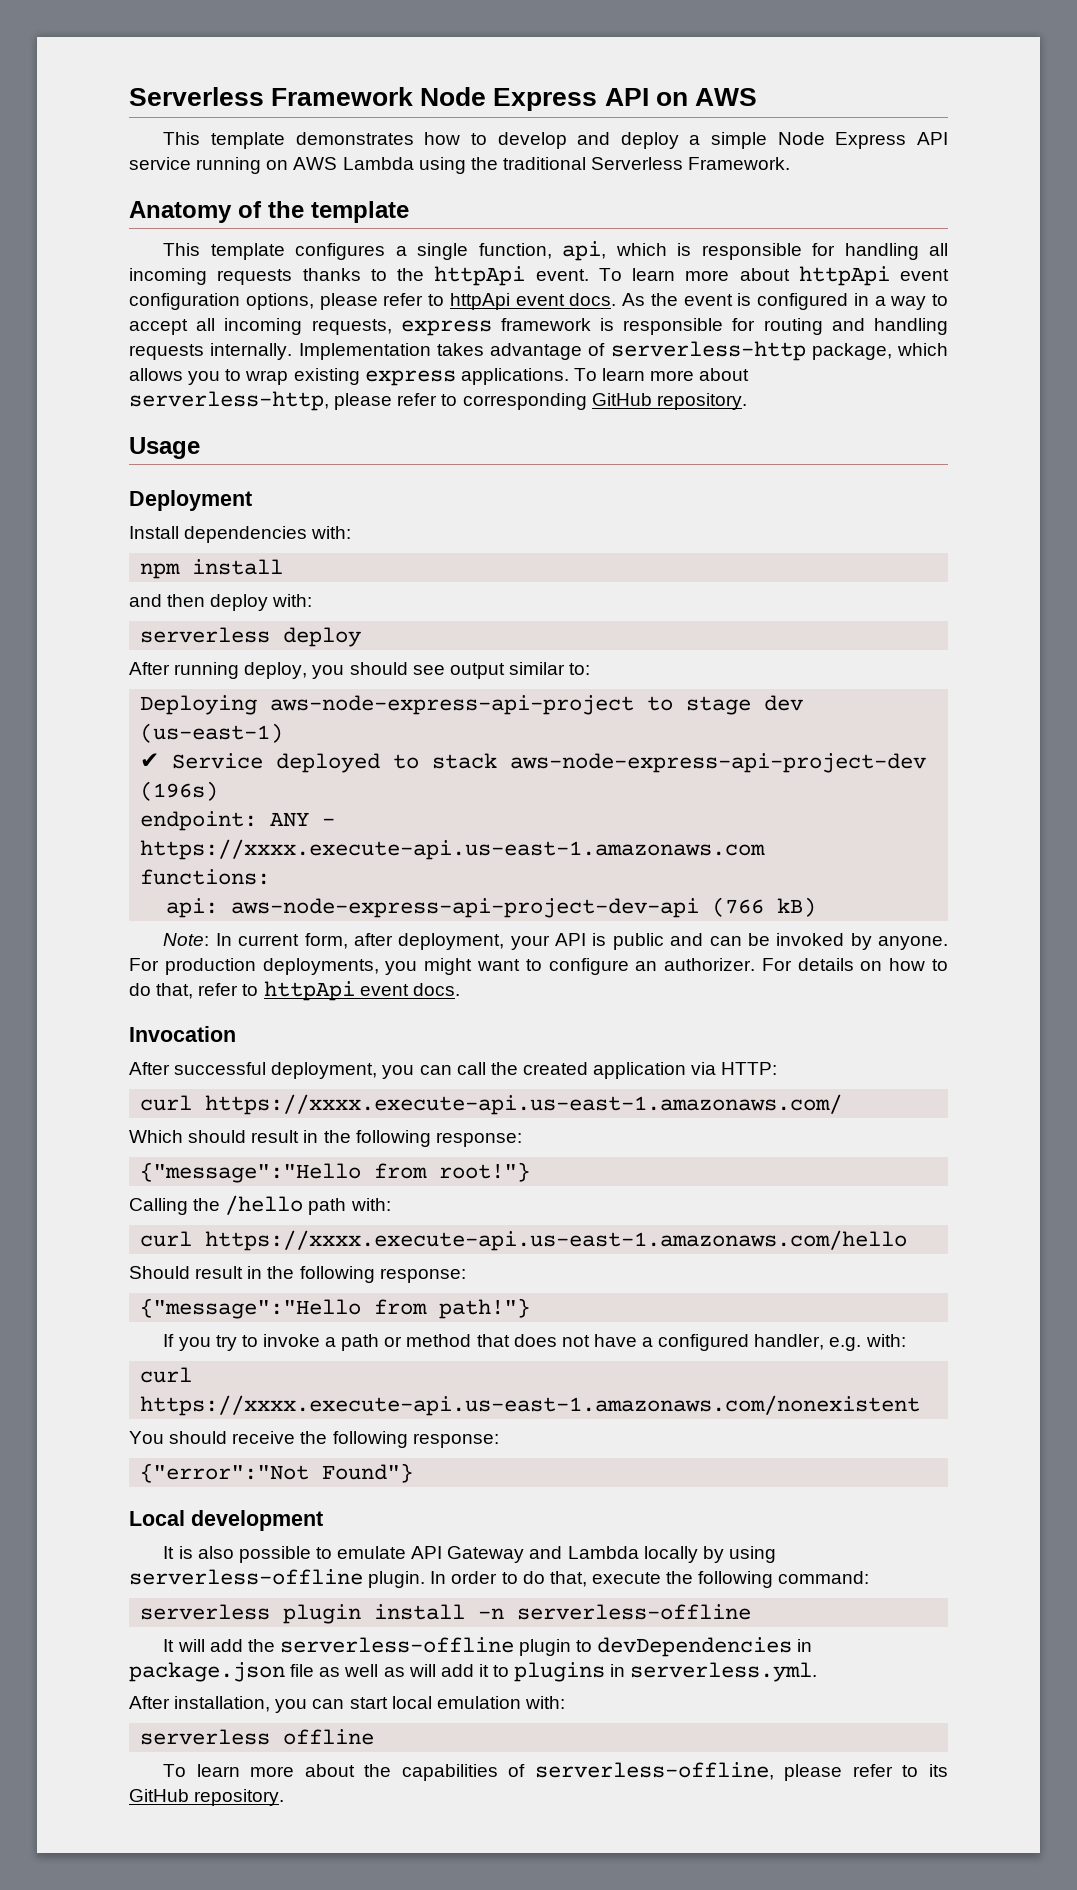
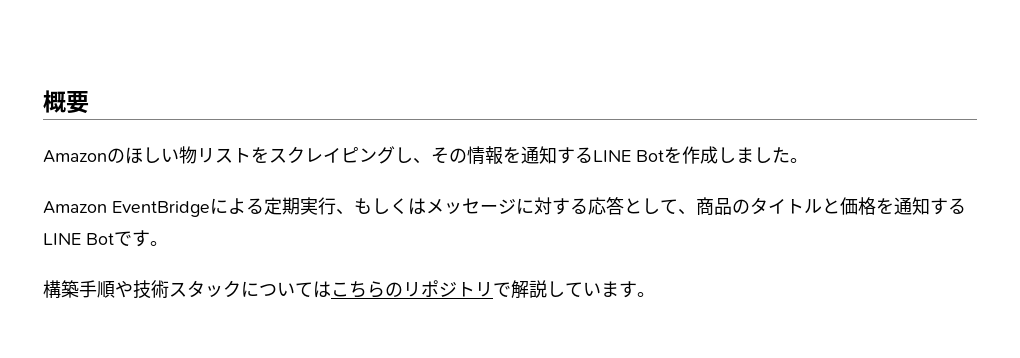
- Serverless Framework Node Express API on AWS
- This template demonstrates how to develop and deploy a simple Node Express API service running on AWS Lambda using the traditional Serverless Framework.
- Anatomy of the template
- This template configures a single function, api, which is responsible for handling all incoming requests thanks to the httpApi event. To learn more about httpApi event configuration options, please refer to httpApi event docs. As the event is configured in a way to accept all incoming requests, express framework is responsible for routing and handling requests internally. Implementation takes advantage of serverless-http package, which allows you to wrap existing express applications. To learn more about serverless-http, please refer to corresponding GitHub repository.
- Usage
- Deployment
- Install dependencies with:
- npm install
- and then deploy with:
- serverless deploy
- After running deploy, you should see output similar to:
- Deploying aws-node-express-api-project to stage dev (us-east-1)
- ✔ Service deployed to stack aws-node-express-api-project-dev (196s)
- endpoint: ANY - https://xxxx.execute-api.us-east-1.amazonaws.com
- functions:
- api: aws-node-express-api-project-dev-api (766 kB)
- Note: In current form, after deployment, your API is public and can be invoked by anyone. For production deployments, you might want to configure an authorizer. For details on how to do that, refer to httpApi event docs.
- Invocation
- After successful deployment, you can call the created application via HTTP:
- curl https://xxxx.execute-api.us-east-1.amazonaws.com/
- Which should result in the following response:
- {"message":"Hello from root!"}
- Calling the /hello path with:
- curl https://xxxx.execute-api.us-east-1.amazonaws.com/hello
- Should result in the following response:
- {"message":"Hello from path!"}
- If you try to invoke a path or method that does not have a configured handler, e.g. with:
- curl https://xxxx.execute-api.us-east-1.amazonaws.com/nonexistent
- You should receive the following response:
- {"error":"Not Found"}
- Local development
- It is also possible to emulate API Gateway and Lambda locally by using serverless-offline plugin. In order to do that, execute the following command:
- serverless plugin install -n serverless-offline
- It will add the serverless-offline plugin to devDependencies in package.json file as well as will add it to plugins in serverless.yml.
- After installation, you can start local emulation with:
- serverless offline
- To learn more about the capabilities of serverless-offline, please refer to its GitHub repository.
+ 概要
+ Amazonのほしい物リストをスクレイピングし、その情報を通知するLINE Botを作成しました。
+ Amazon EventBridgeによる定期実行、もしくはメッセージに対する応答として、商品のタイトルと価格を通知するLINE Botです。
+ 構築手順や技術スタックについてはこちらのリポジトリで解説しています。

